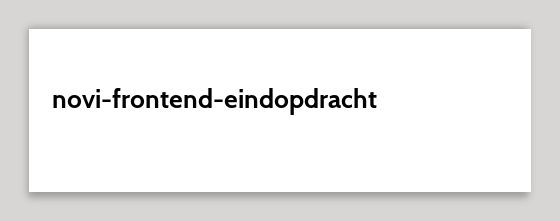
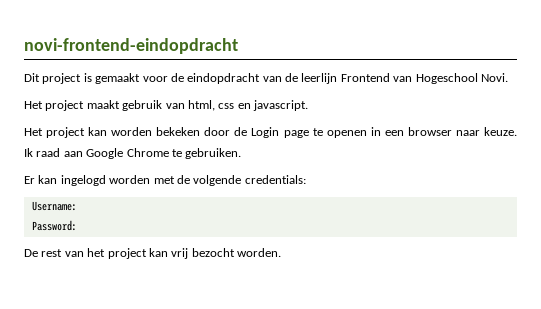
+ Dit project is gemaakt voor de eindopdracht van de leerlijn Frontend van Hogeschool Novi.
+ Het project maakt gebruik van html, css en javascript.
+ Het project kan worden bekeken door de Login page te openen in een browser naar keuze. Ik raad aan Google Chrome te gebruiken.
+ Er kan ingelogd worden met de volgende credentials:
+ Username:
+ Password:
+ De rest van het project kan vrij bezocht worden.

